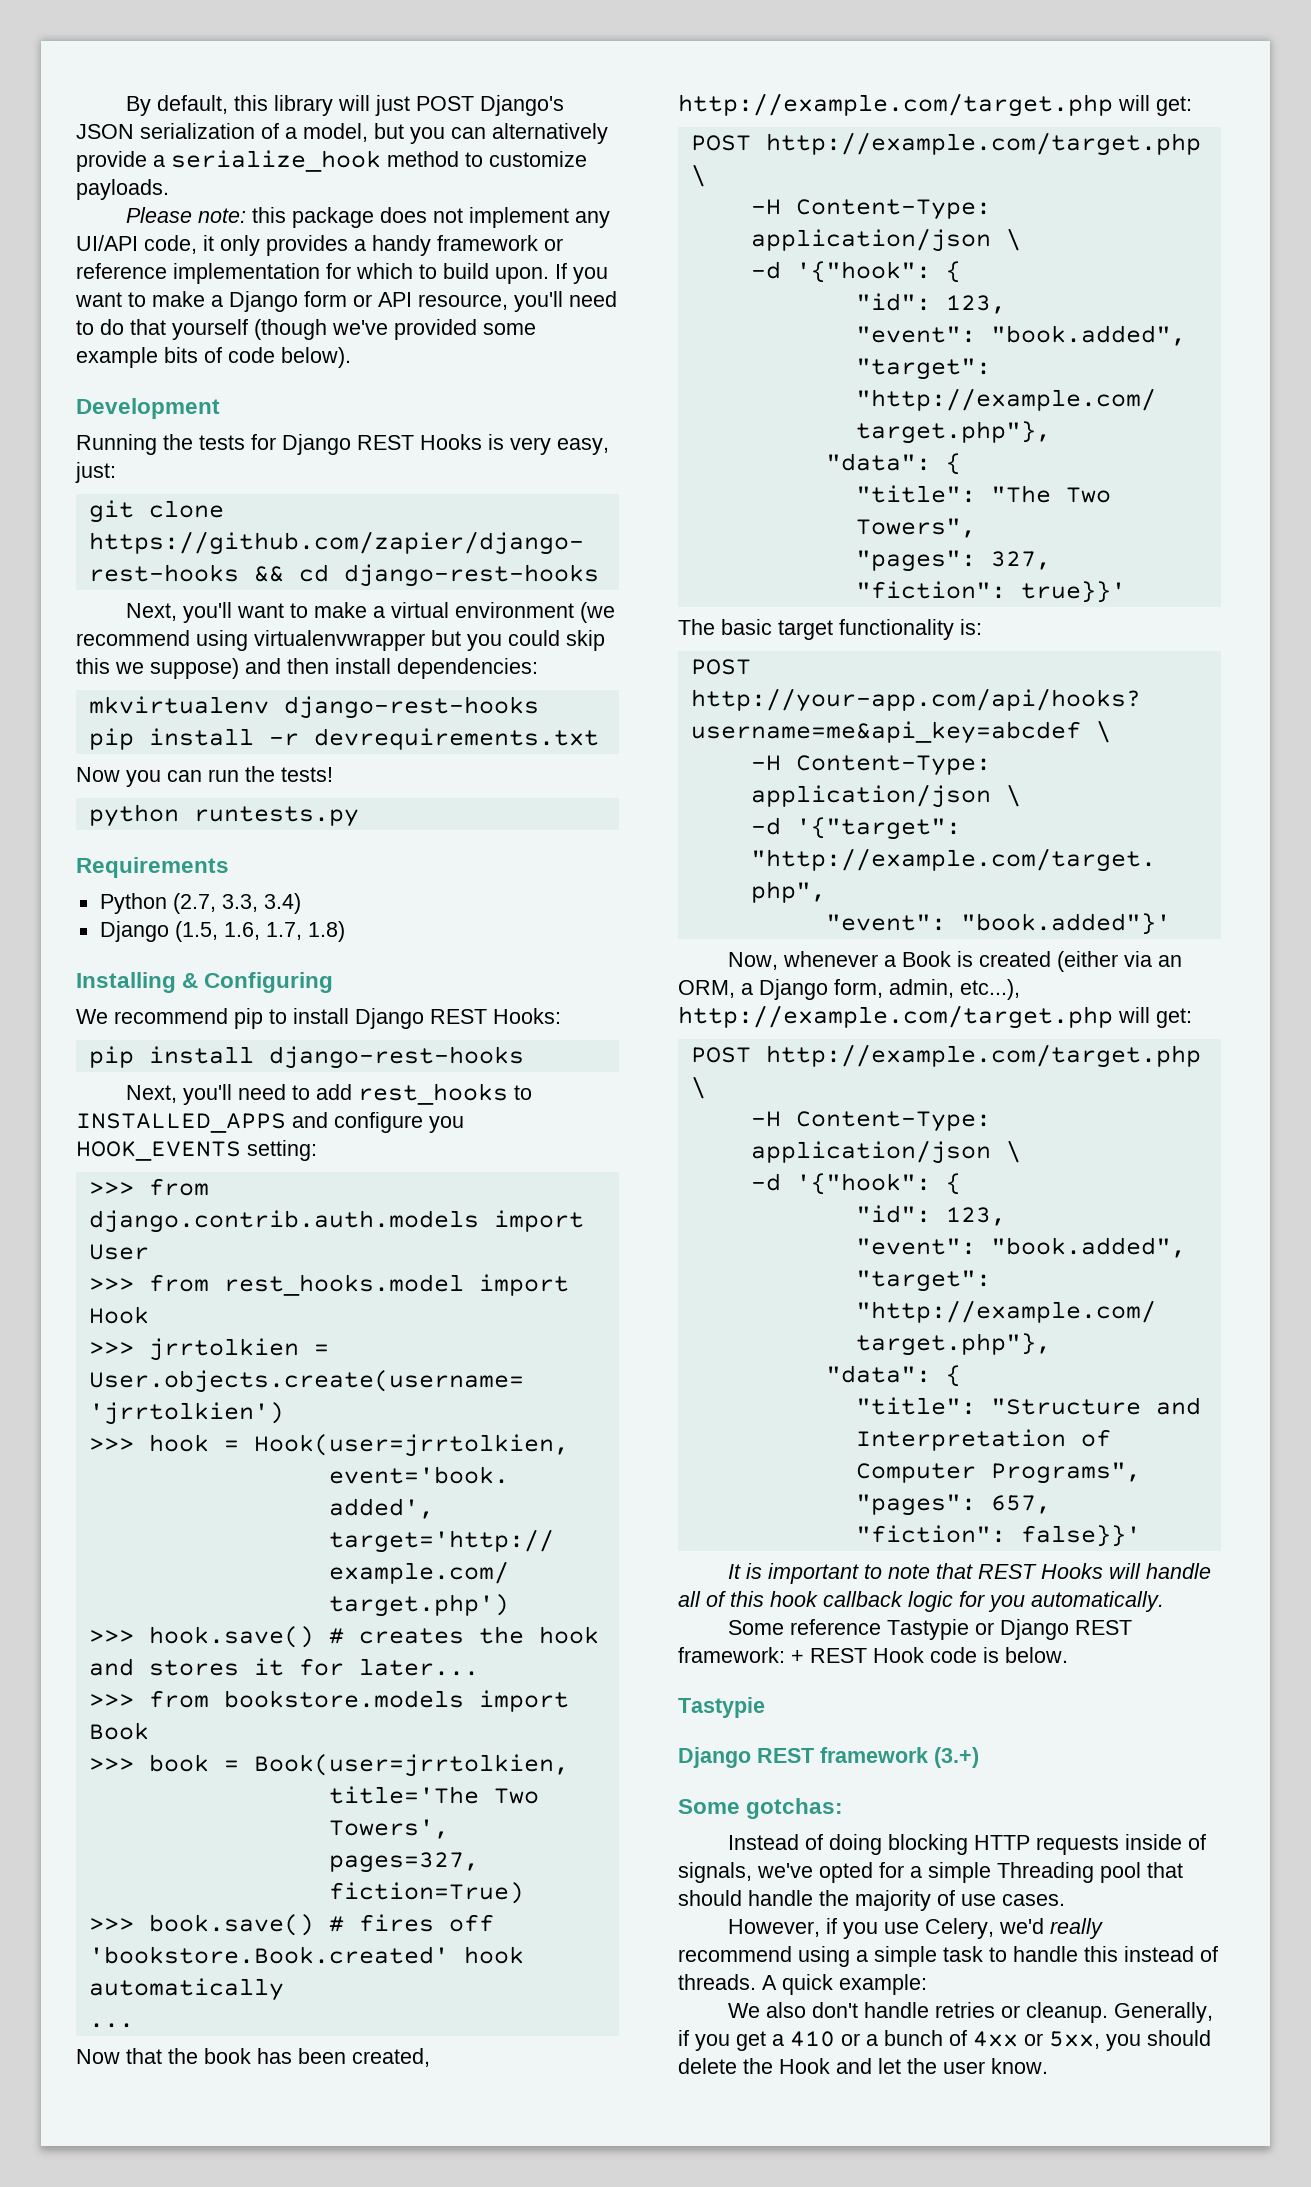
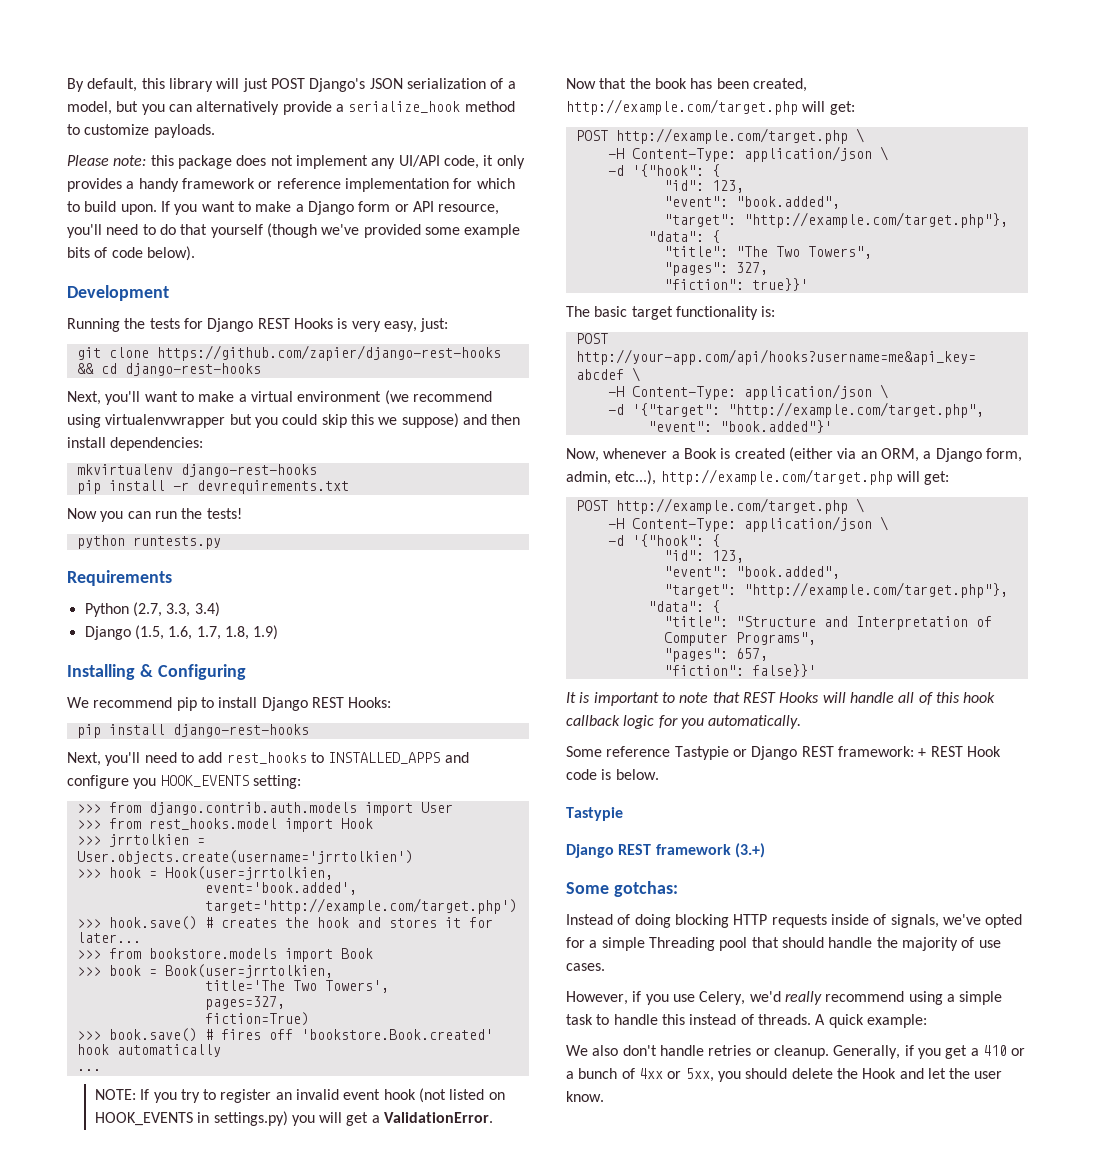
- Django (1.5, 1.6, 1.7, 1.8)
+ Django (1.5, 1.6, 1.7, 1.8, 1.9)
+ NOTE: If you try to register an invalid event hook (not listed on HOOK_EVENTS in settings.py) you will get a ValidationError.

